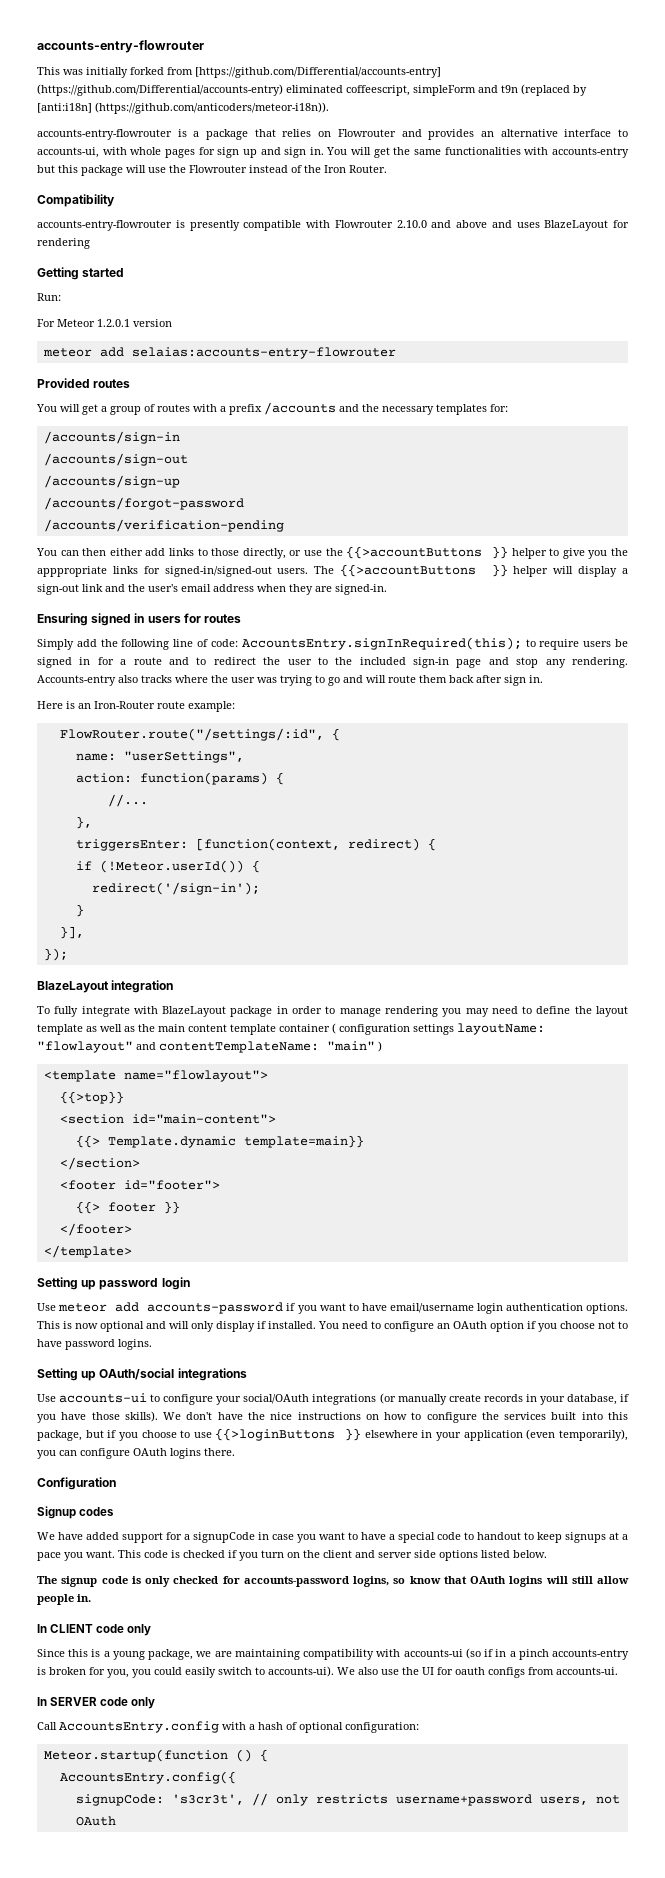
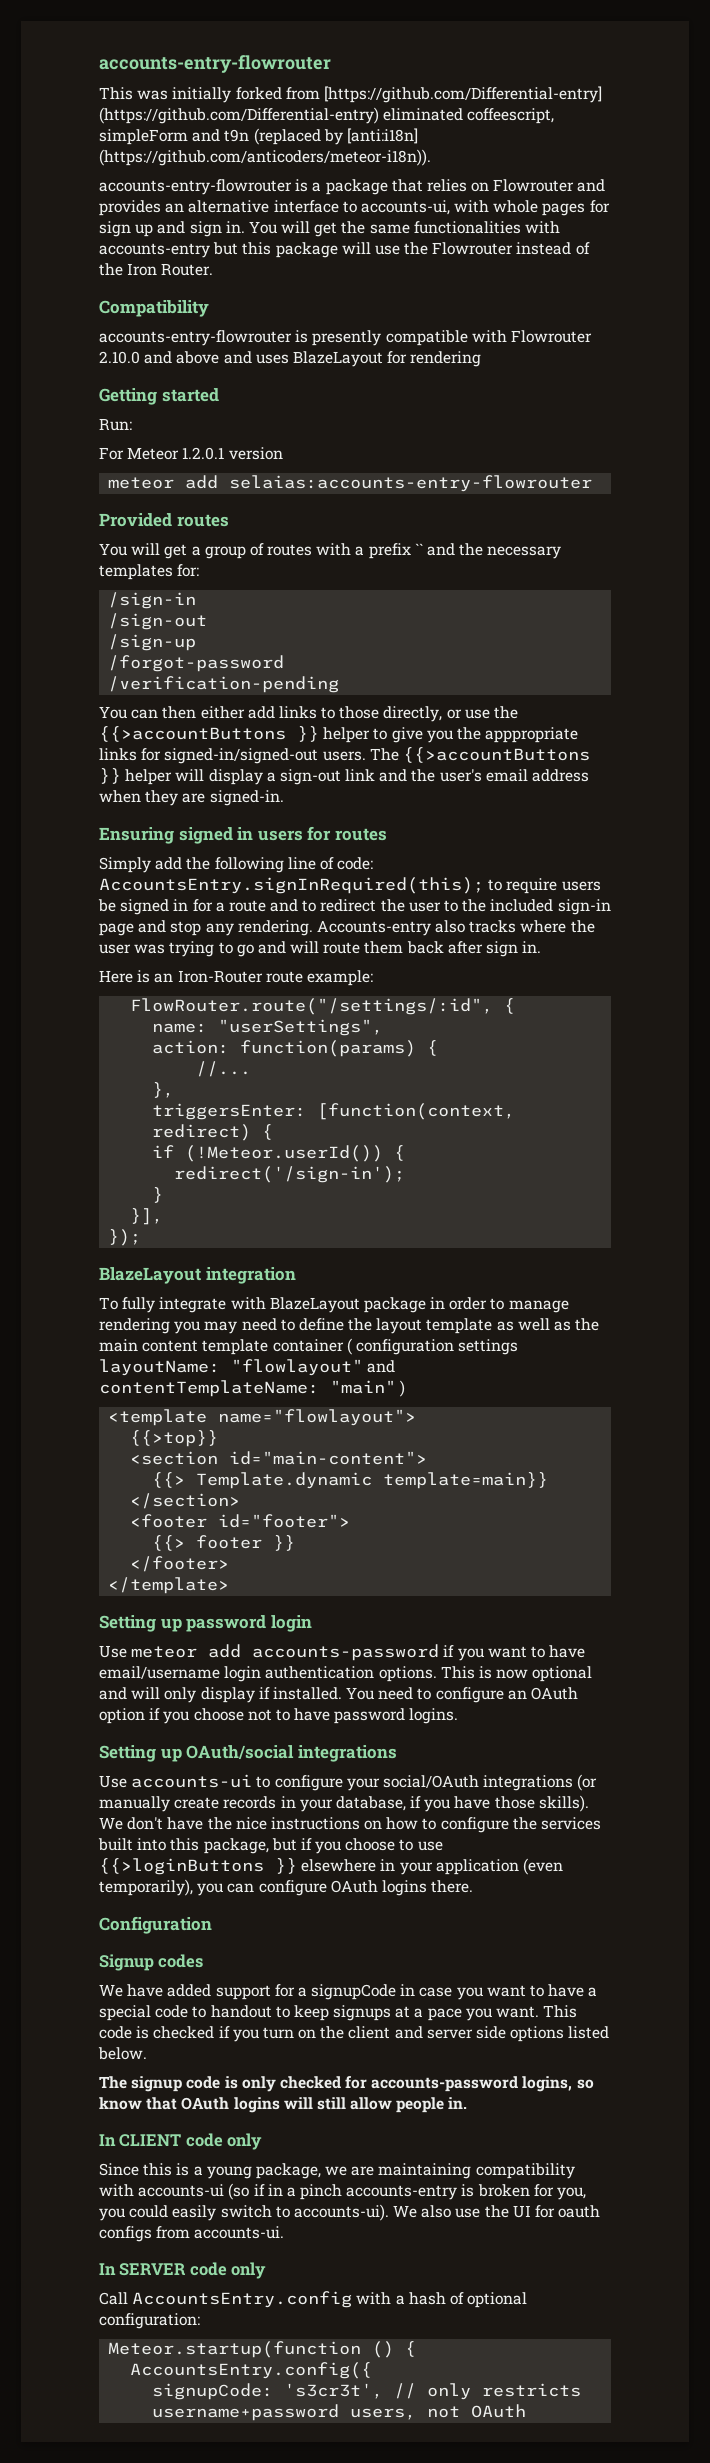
- This was initially forked from [https://github.com/Differential/accounts-entry] (https://github.com/Differential/accounts-entry) eliminated coffeescript, simpleForm and t9n (replaced by [anti:i18n] (https://github.com/anticoders/meteor-i18n)).
+ This was initially forked from [https://github.com/Differential-entry] (https://github.com/Differential-entry) eliminated coffeescript, simpleForm and t9n (replaced by [anti:i18n] (https://github.com/anticoders/meteor-i18n)).
- You will get a group of routes with a prefix /accounts and the necessary templates for:
+ You will get a group of routes with a prefix `` and the necessary templates for:
- /accounts/sign-in
- /accounts/sign-out
- /accounts/sign-up
- /accounts/forgot-password
- /accounts/verification-pending
+ /sign-in
+ /sign-out
+ /sign-up
+ /forgot-password
+ /verification-pending

